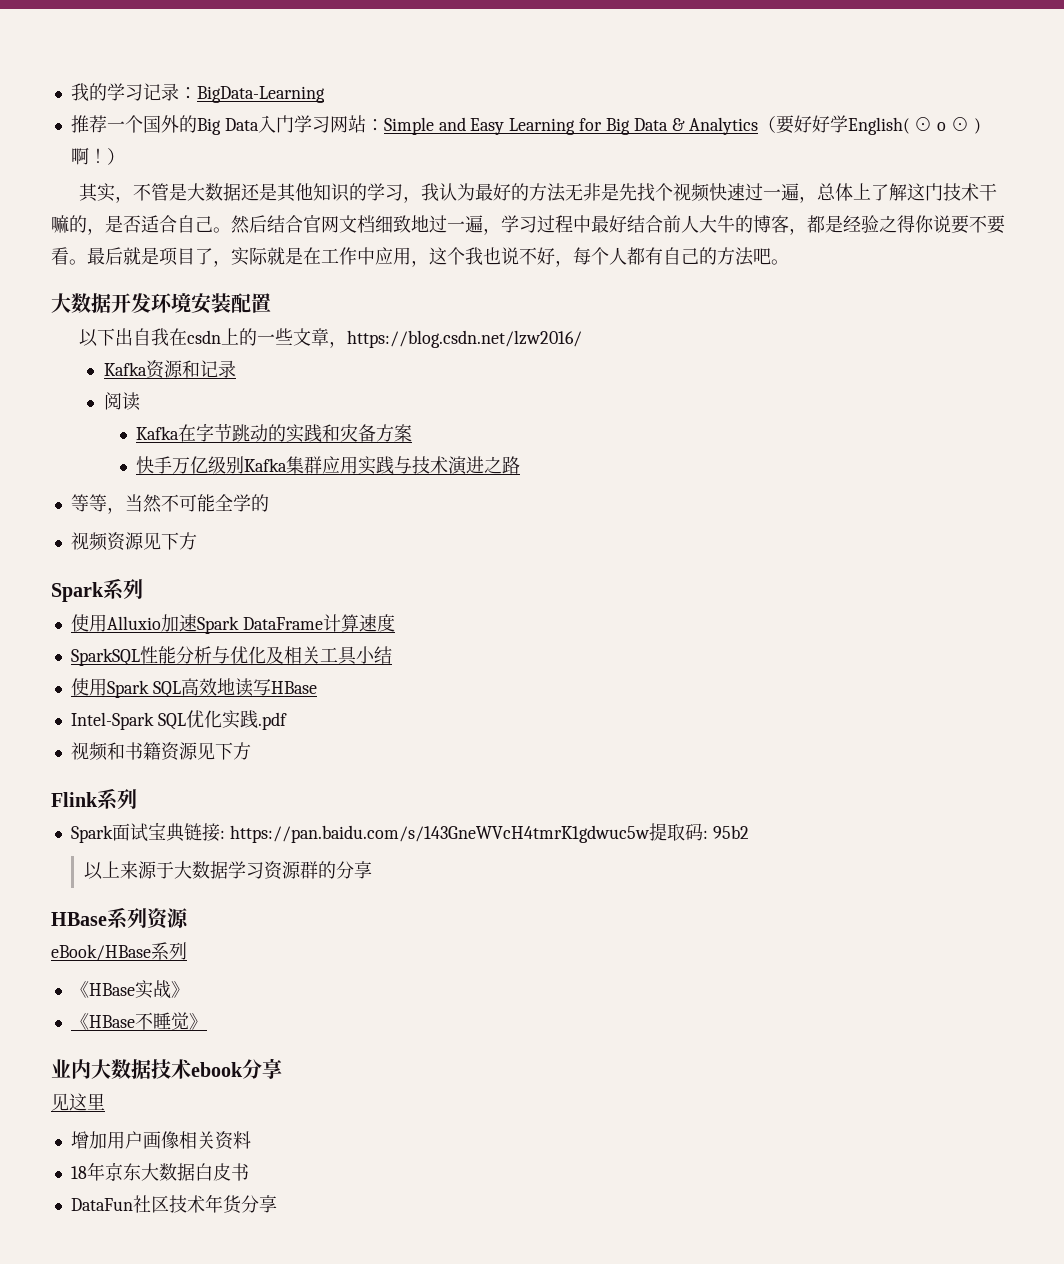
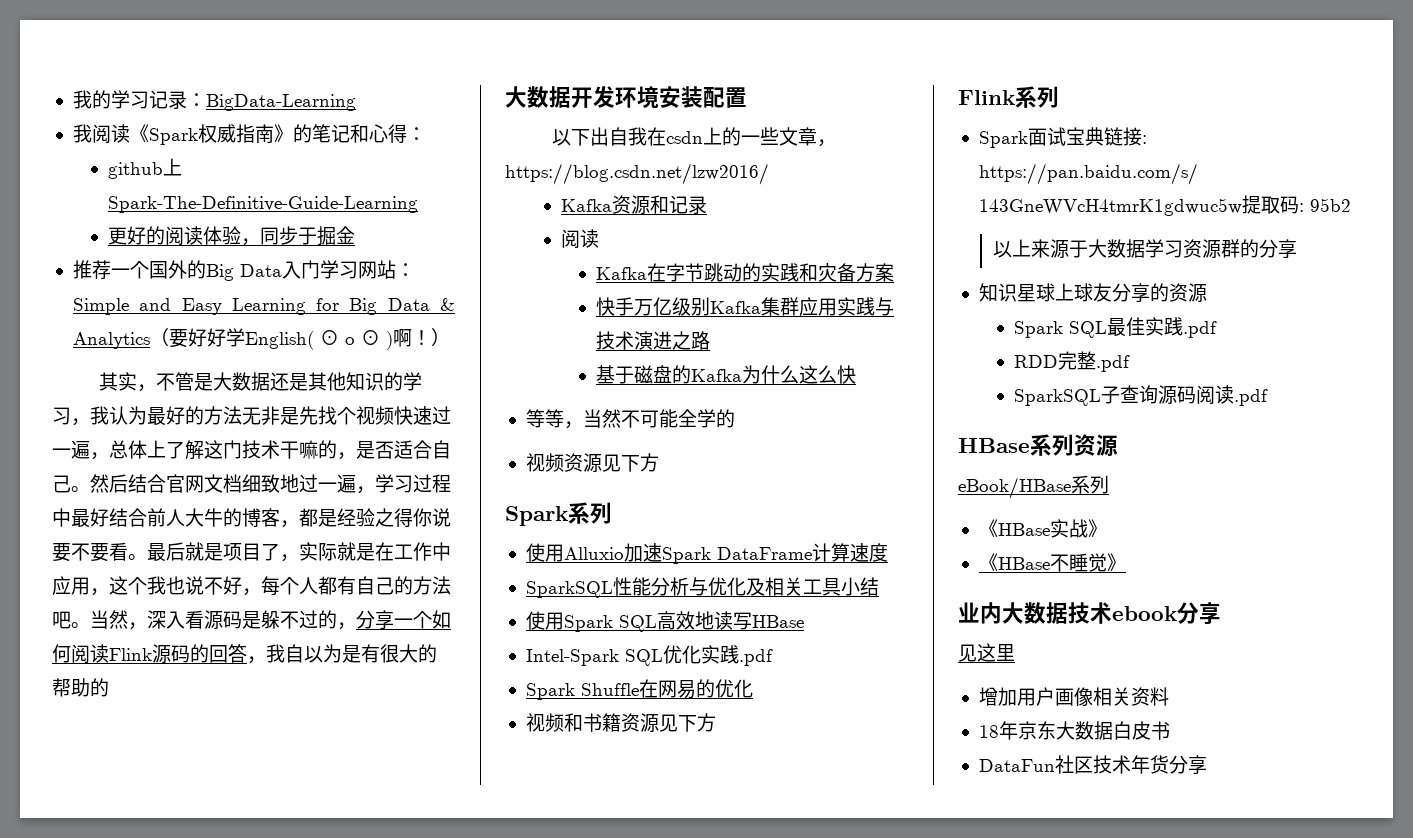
+ 我阅读《Spark权威指南》的笔记和心得：
+ github上Spark-The-Definitive-Guide-Learning
+ 更好的阅读体验，同步于掘金
+ 当然，深入看源码是躲不过的，分享一个如何阅读Flink源码的回答，我自以为是有很大的帮助的
+ 基于磁盘的Kafka为什么这么快
+ Spark Shuffle在网易的优化
+ 知识星球上球友分享的资源
+ Spark SQL最佳实践.pdf
+ RDD完整.pdf
+ SparkSQL子查询源码阅读.pdf

